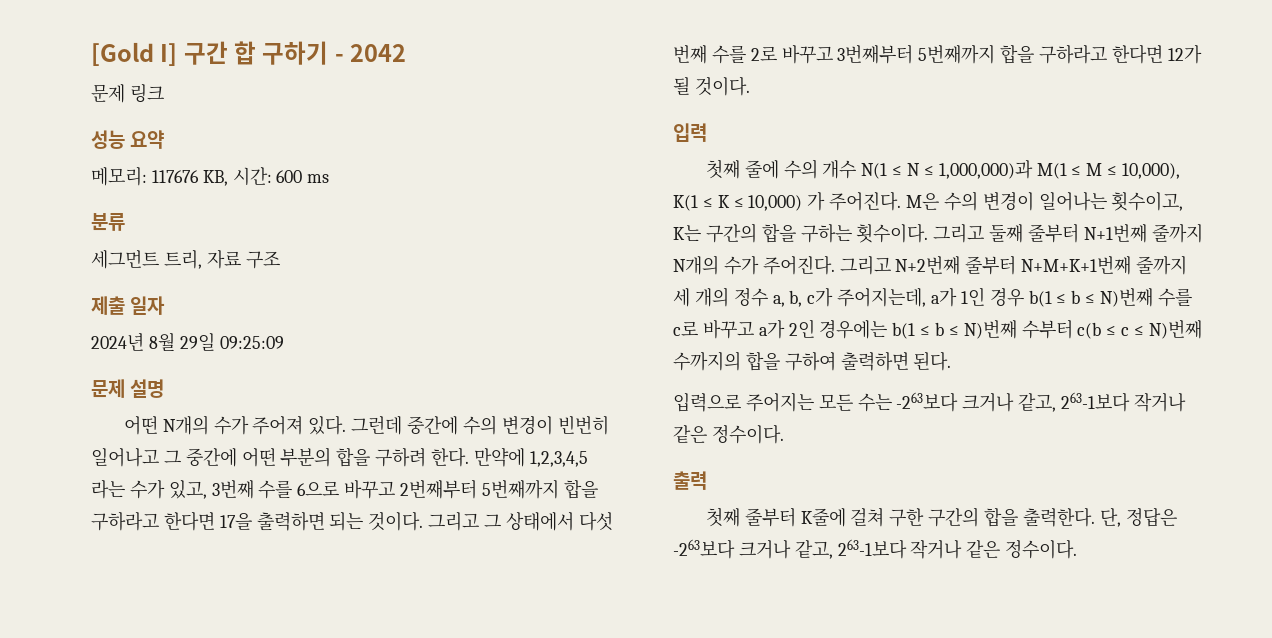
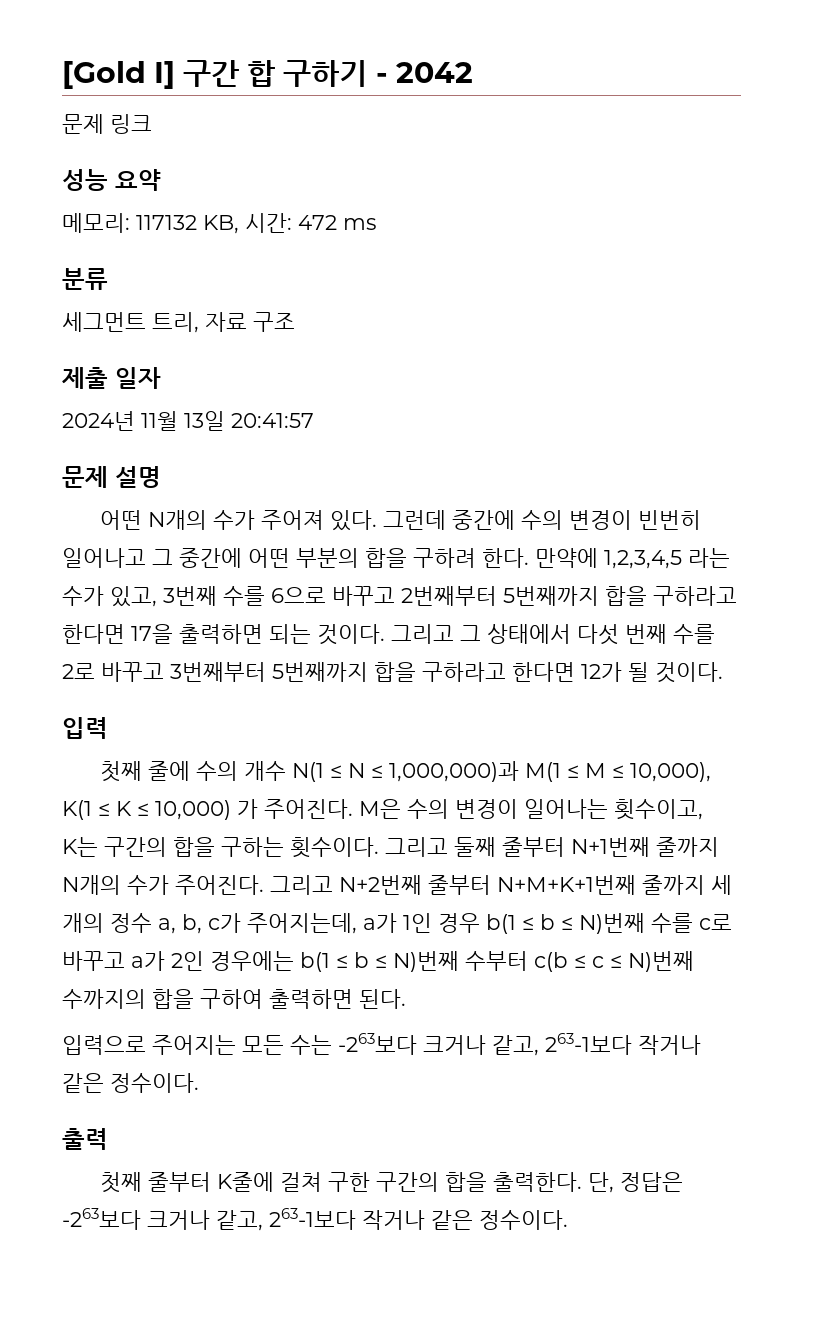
- 메모리: 117676 KB, 시간: 600 ms
+ 메모리: 117132 KB, 시간: 472 ms
- 2024년 8월 29일 09:25:09
+ 2024년 11월 13일 20:41:57

